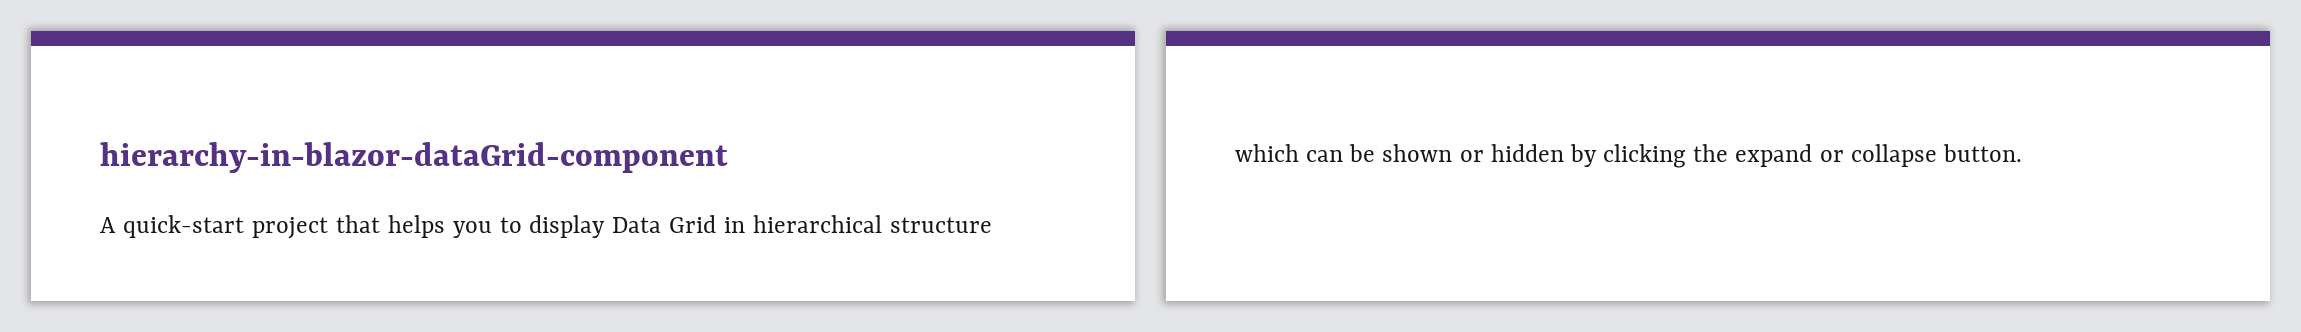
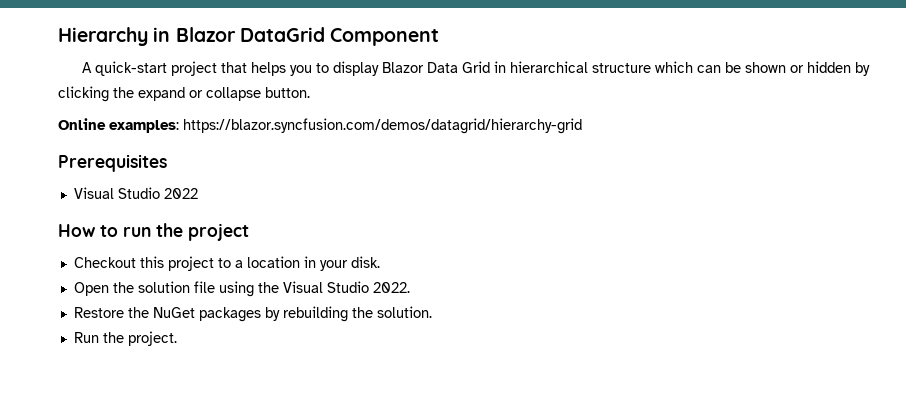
- hierarchy-in-blazor-dataGrid-component
+ Hierarchy in Blazor DataGrid Component
- A quick-start project that helps you to display Data Grid in hierarchical structure which can be shown or hidden by clicking the expand or collapse button.
+ A quick-start project that helps you to display Blazor Data Grid in hierarchical structure which can be shown or hidden by clicking the expand or collapse button.
+ Online examples: https://blazor.syncfusion.com/demos/datagrid/hierarchy-grid
+ Prerequisites
+ Visual Studio 2022
+ How to run the project
+ Checkout this project to a location in your disk.
+ Open the solution file using the Visual Studio 2022.
+ Restore the NuGet packages by rebuilding the solution.
+ Run the project.

